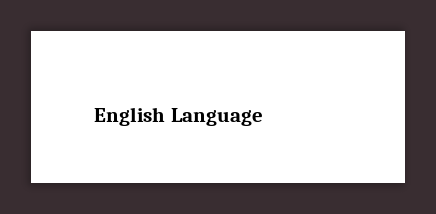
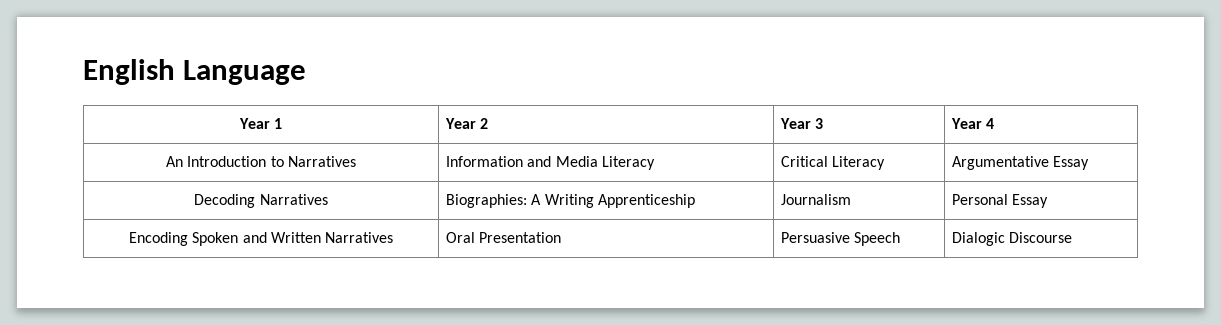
+ Year 1 | Year 2 | Year 3 | Year 4
+ An Introduction to Narratives | Information and Media Literacy | Critical Literacy | Argumentative Essay
+ Decoding Narratives | Biographies: A Writing Apprenticeship | Journalism | Personal Essay
+ Encoding Spoken and Written Narratives | Oral Presentation | Persuasive Speech | Dialogic Discourse

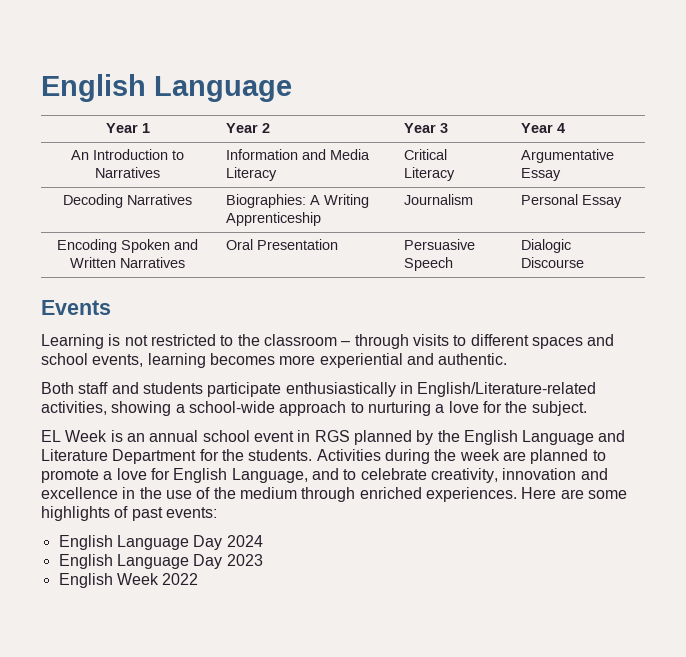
+ Events
+ Learning is not restricted to the classroom – through visits to different spaces and school events, learning becomes more experiential and authentic.
+ Both staff and students participate enthusiastically in English/Literature-related activities, showing a school-wide approach to nurturing a love for the subject.
+ EL Week is an annual school event in RGS planned by the English Language and Literature Department for the students. Activities during the week are planned to promote a love for English Language, and to celebrate creativity, innovation and excellence in the use of the medium through enriched experiences. Here are some highlights of past events:
+ English Language Day 2024
+ English Language Day 2023
+ English Week 2022

